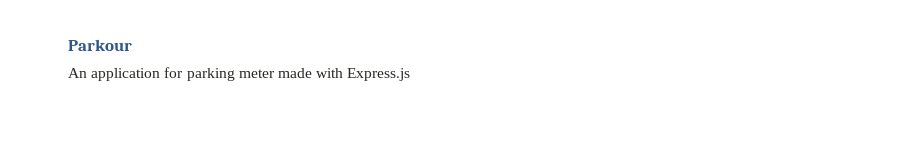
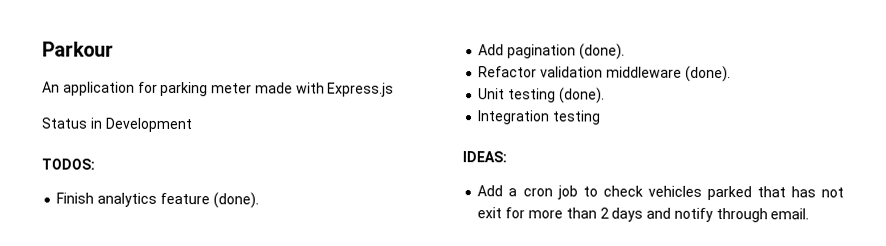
+ Status in Development
+ TODOS:
+ Finish analytics feature (done).
+ Add pagination (done).
+ Refactor validation middleware (done).
+ Unit testing (done).
+ Integration testing
+ IDEAS:
+ Add a cron job to check vehicles parked that has not exit for more than 2 days and notify through email.

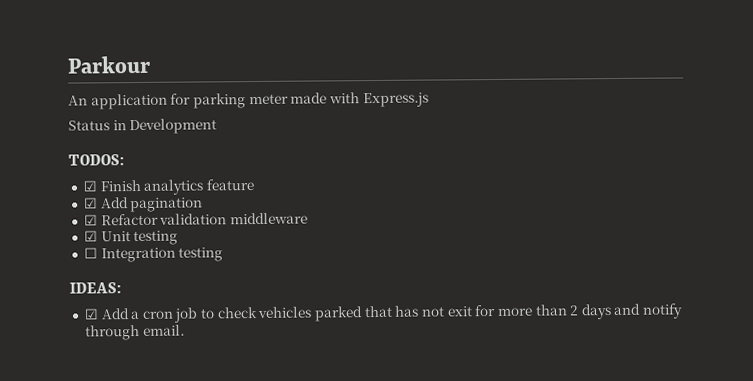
- Finish analytics feature (done).
- Add pagination (done).
- Refactor validation middleware (done).
- Unit testing (done).
- Integration testing
+ ☑ Finish analytics feature
+ ☑ Add pagination
+ ☑ Refactor validation middleware
+ ☑ Unit testing
+ ☐ Integration testing
- Add a cron job to check vehicles parked that has not exit for more than 2 days and notify through email.
+ ☑ Add a cron job to check vehicles parked that has not exit for more than 2 days and notify through email.

